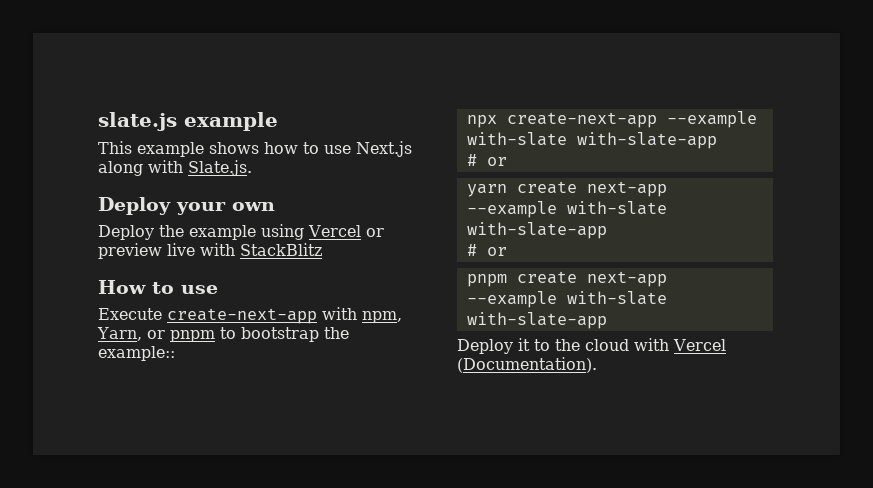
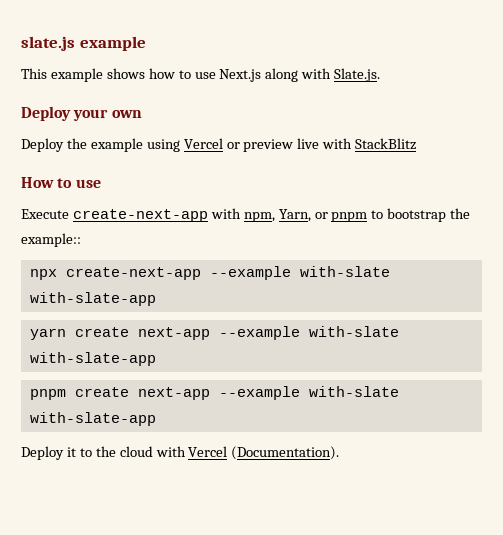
  npx create-next-app --example with-slate with-slate-app
- # or
  yarn create next-app --example with-slate with-slate-app
- # or

